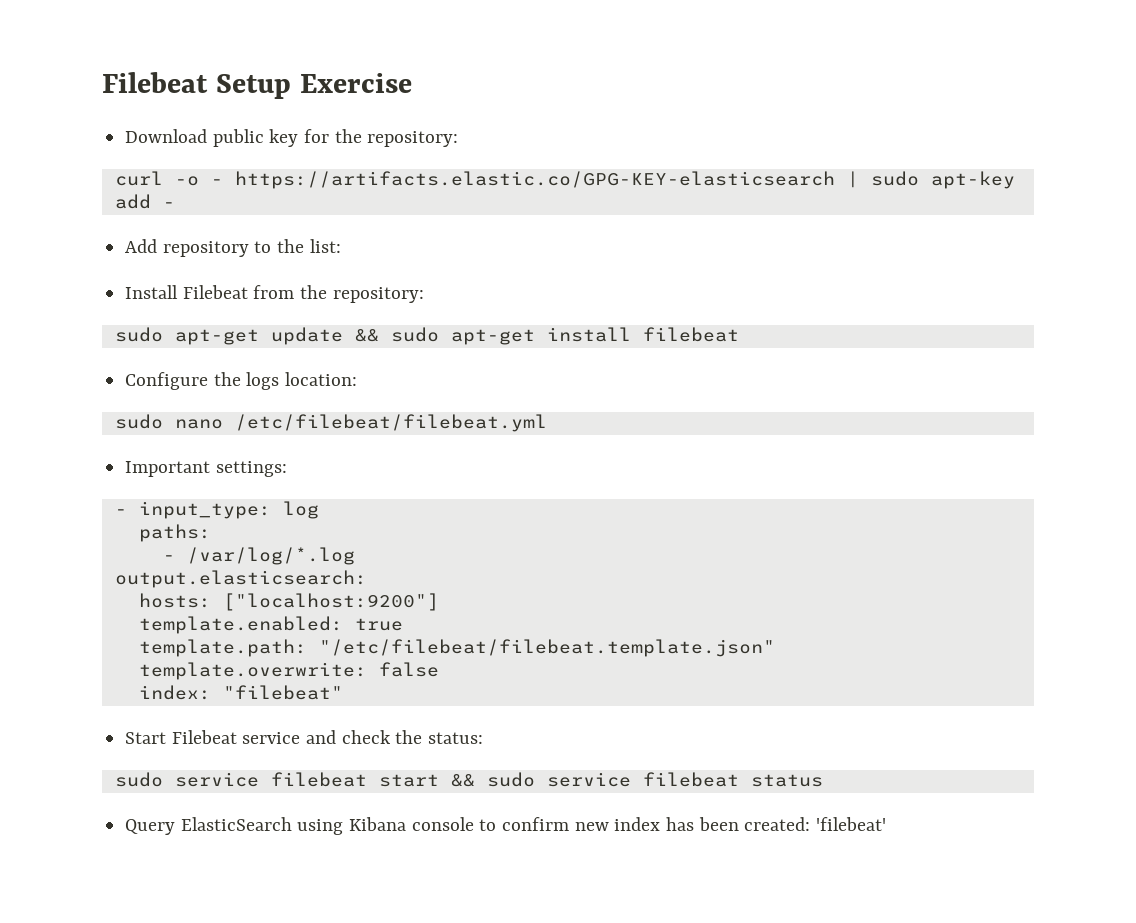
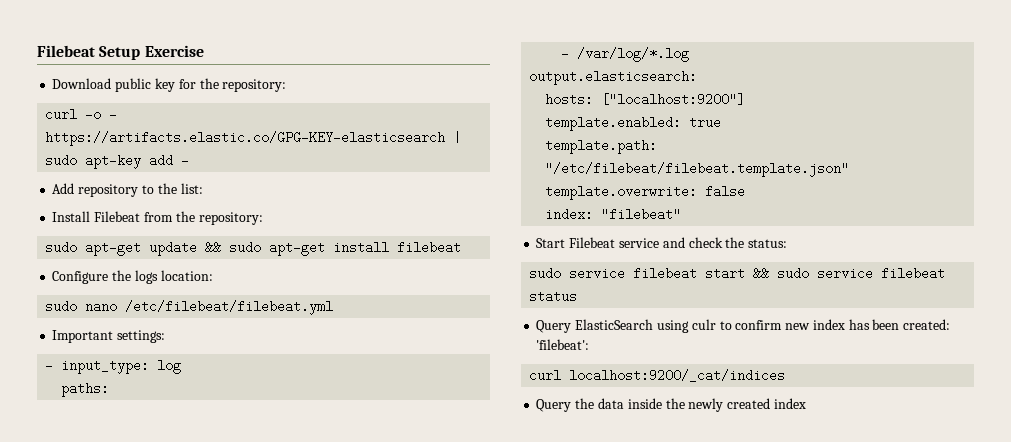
- Query ElasticSearch using Kibana console to confirm new index has been created: 'filebeat'
+ Query ElasticSearch using culr to confirm new index has been created: 'filebeat':
+ curl localhost:9200/_cat/indices
+ Query the data inside the newly created index

